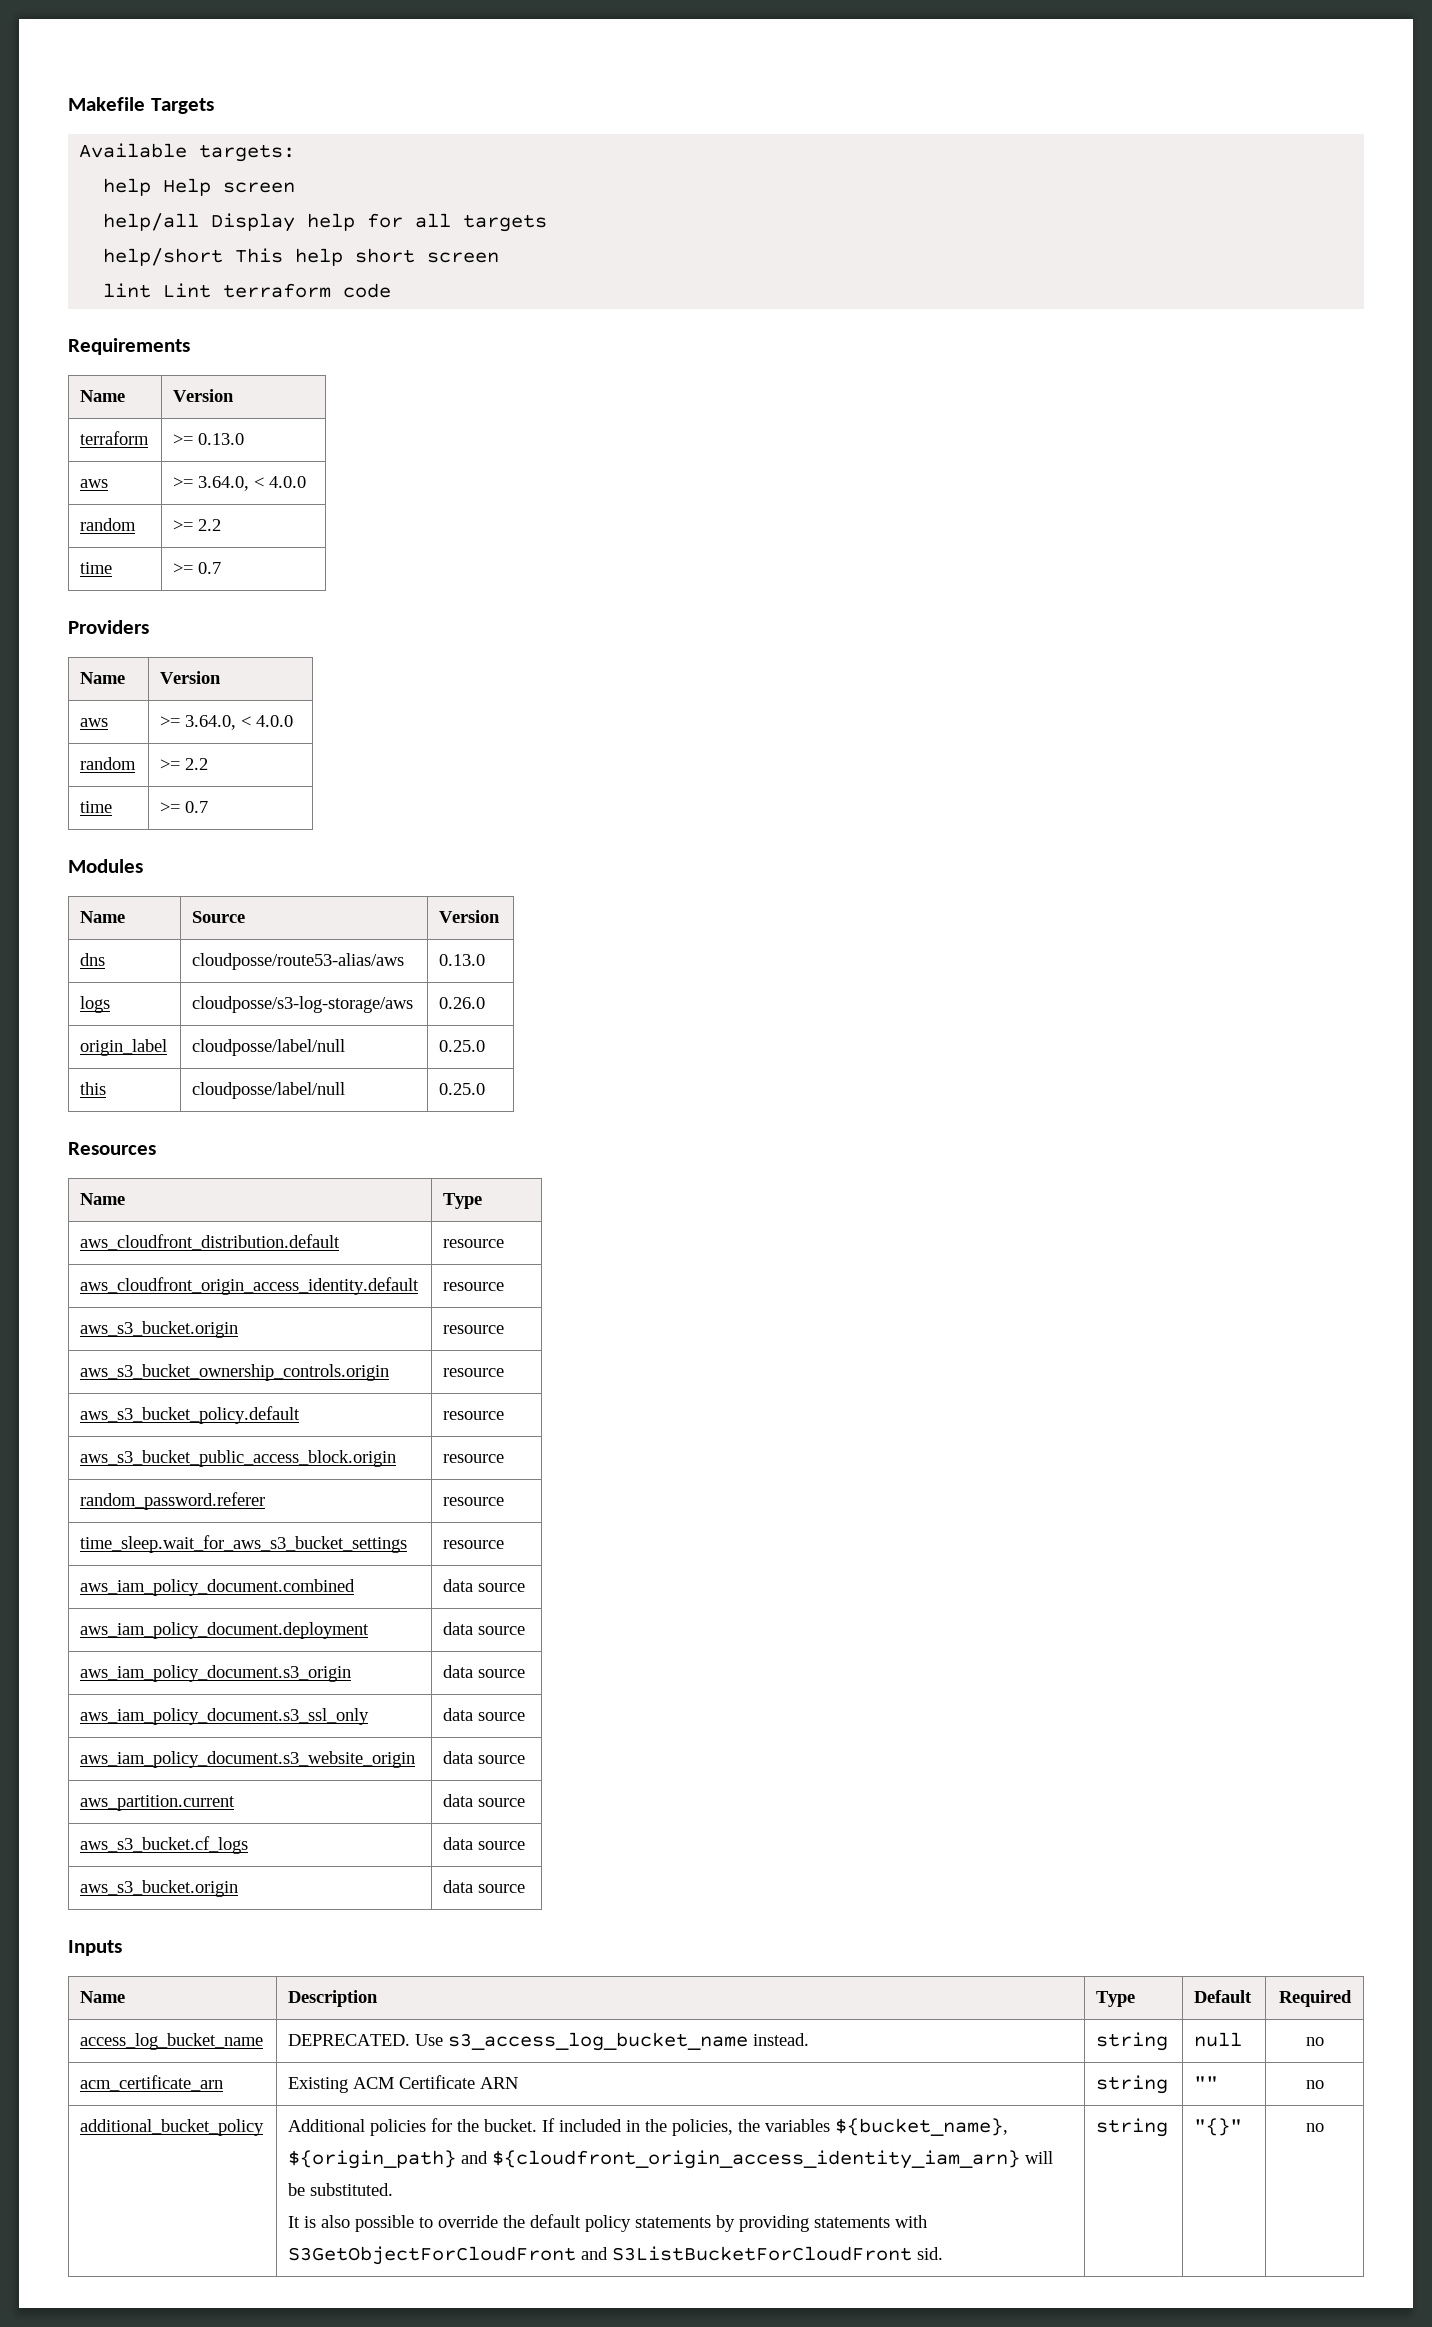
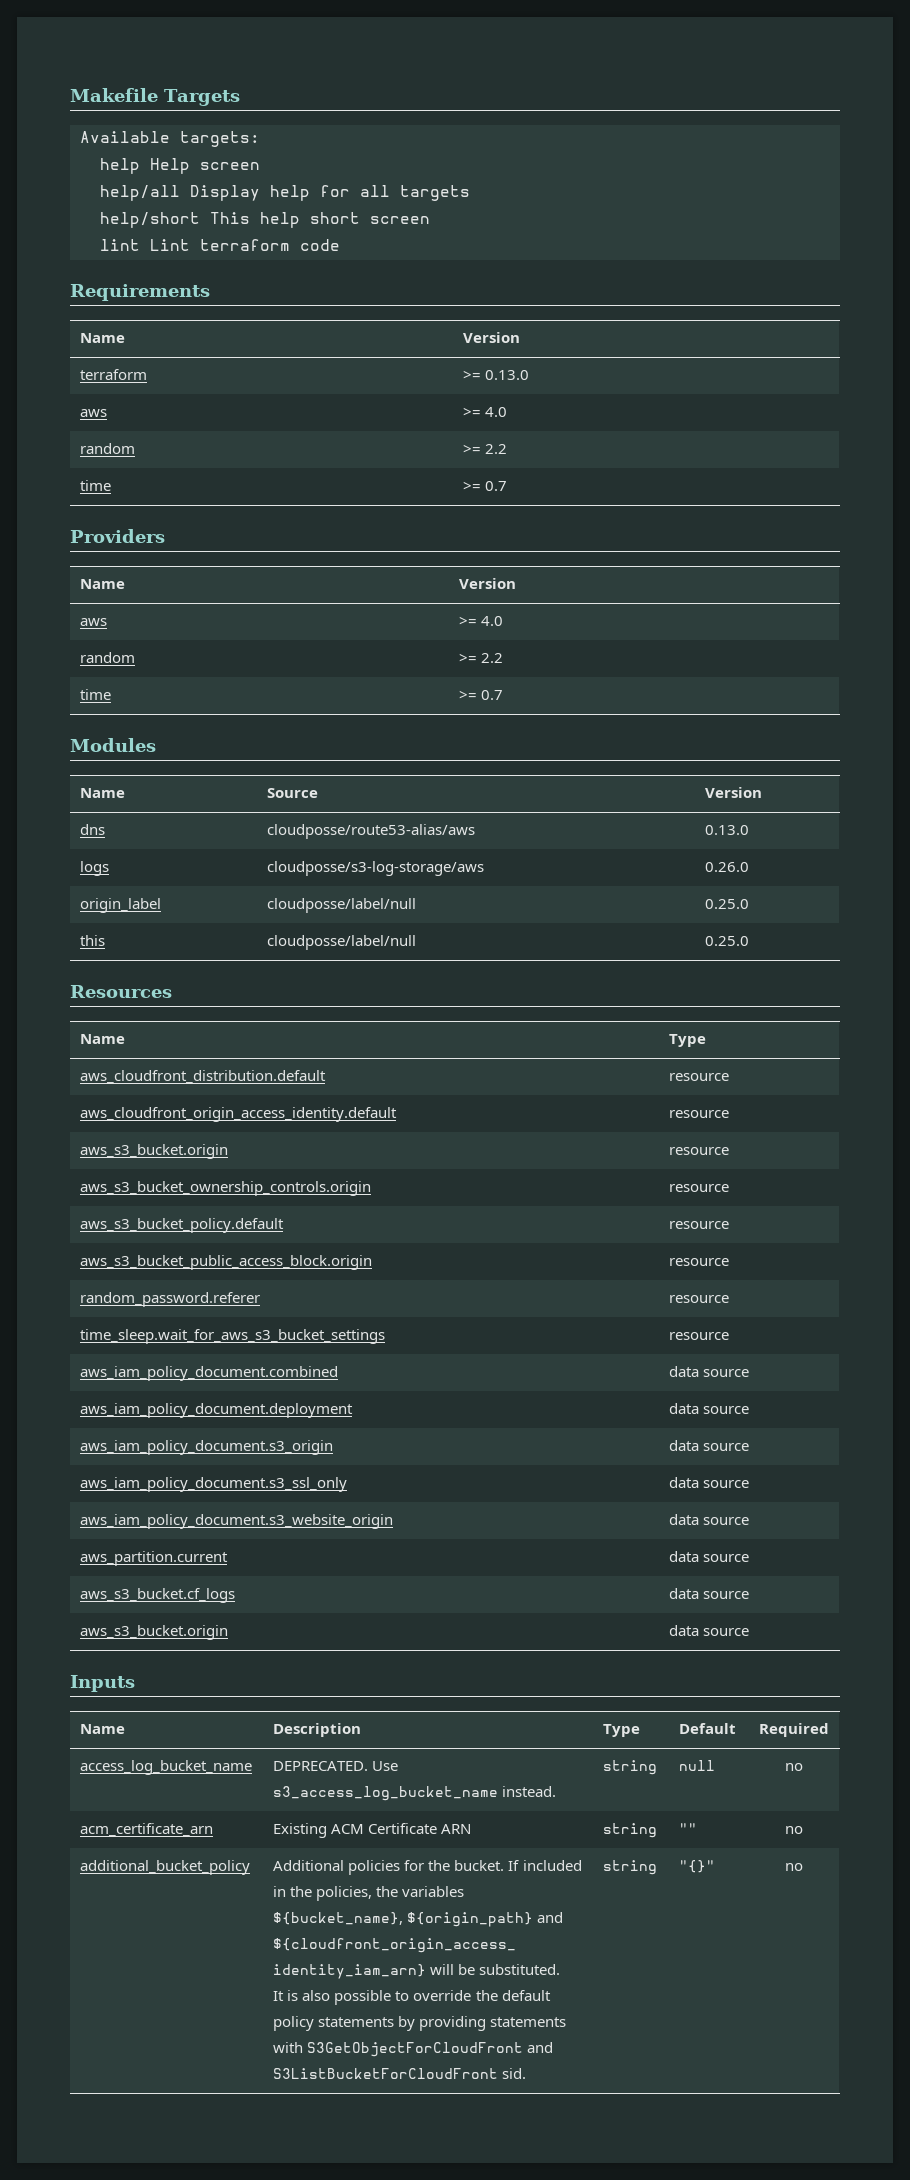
  terraform | >= 0.13.0
- aws | >= 3.64.0, < 4.0.0
+ aws | >= 4.0
  Providers
  Name | Version
- aws | >= 3.64.0, < 4.0.0
+ aws | >= 4.0

